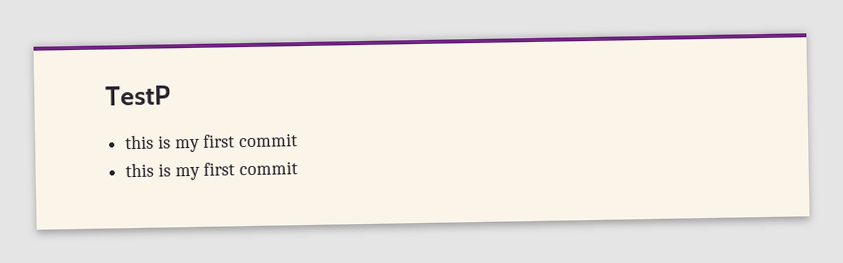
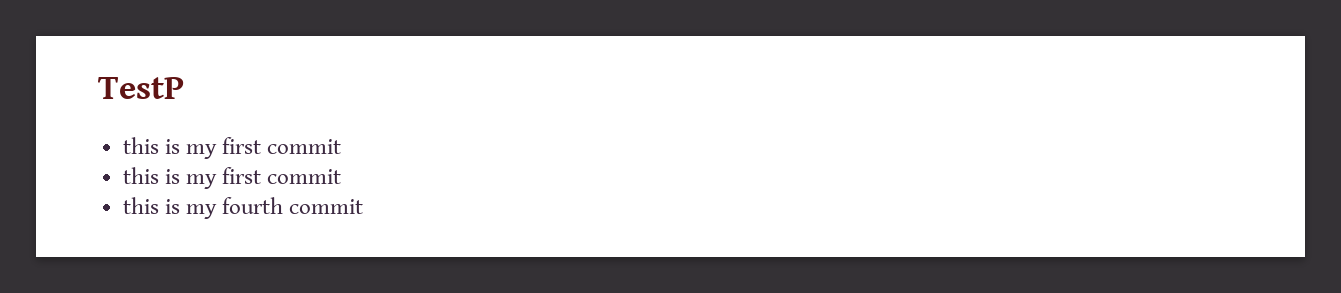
+ this is my fourth commit

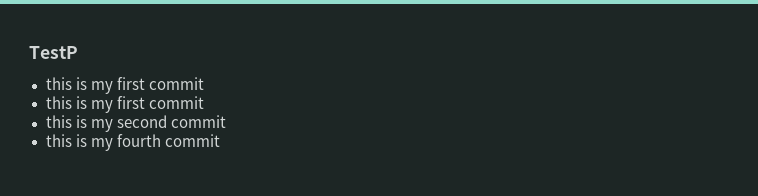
+ this is my second commit

